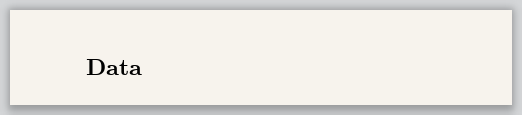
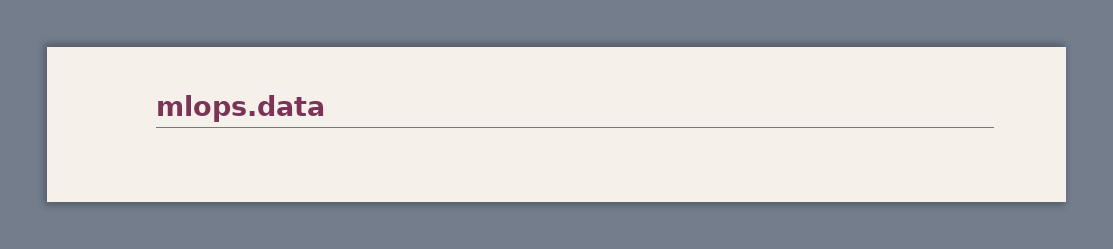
- Data
+ mlops.data

